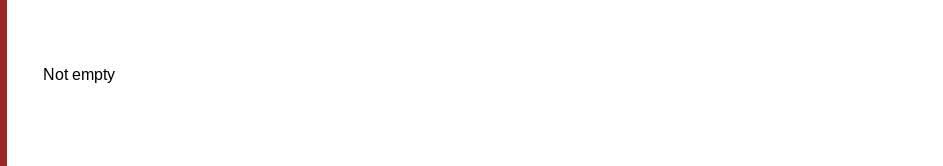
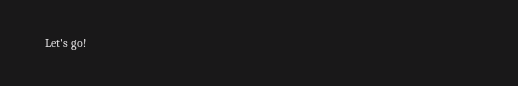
- Not empty
+ Let's go!

